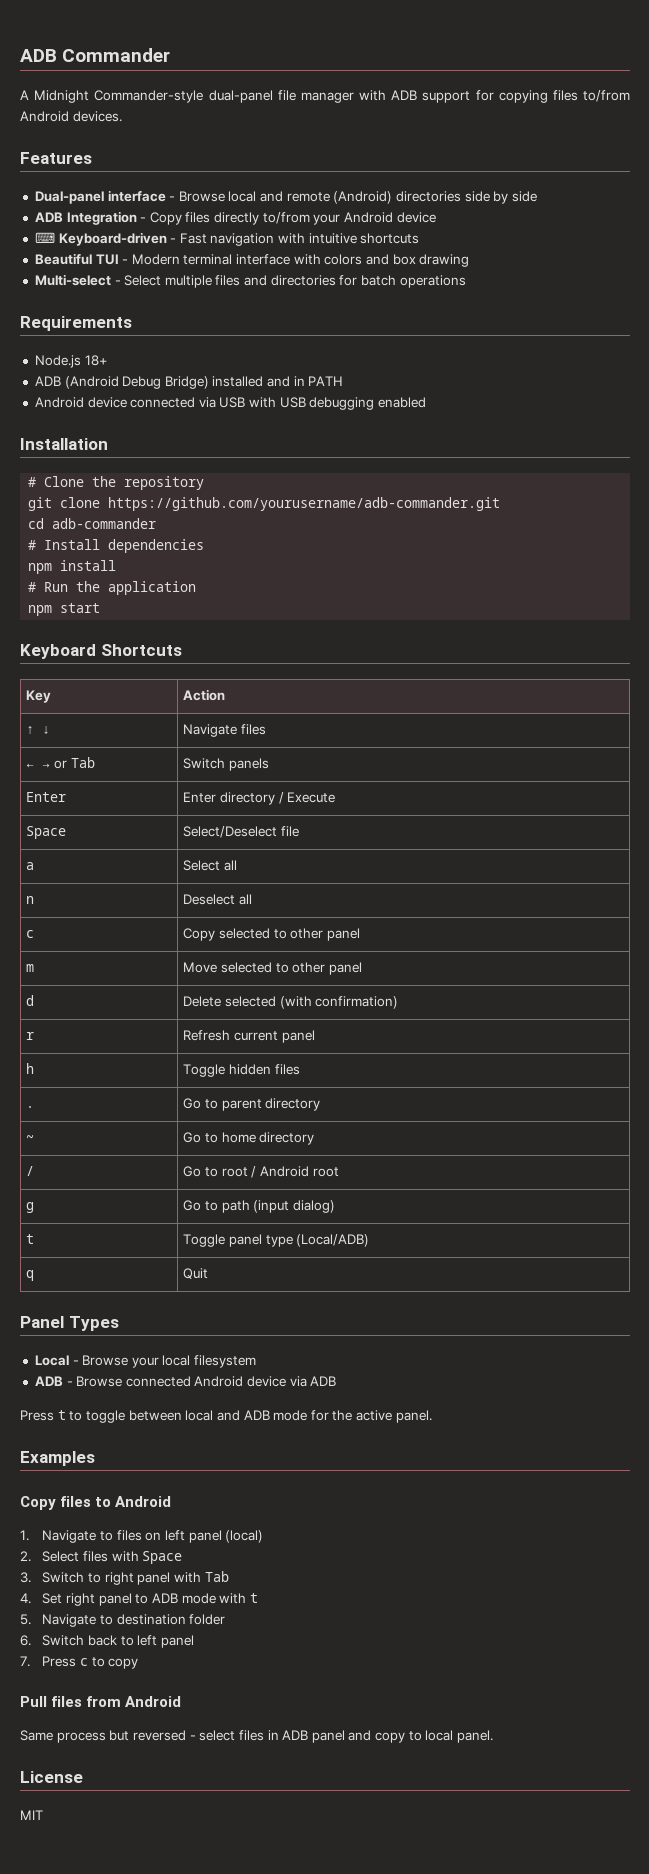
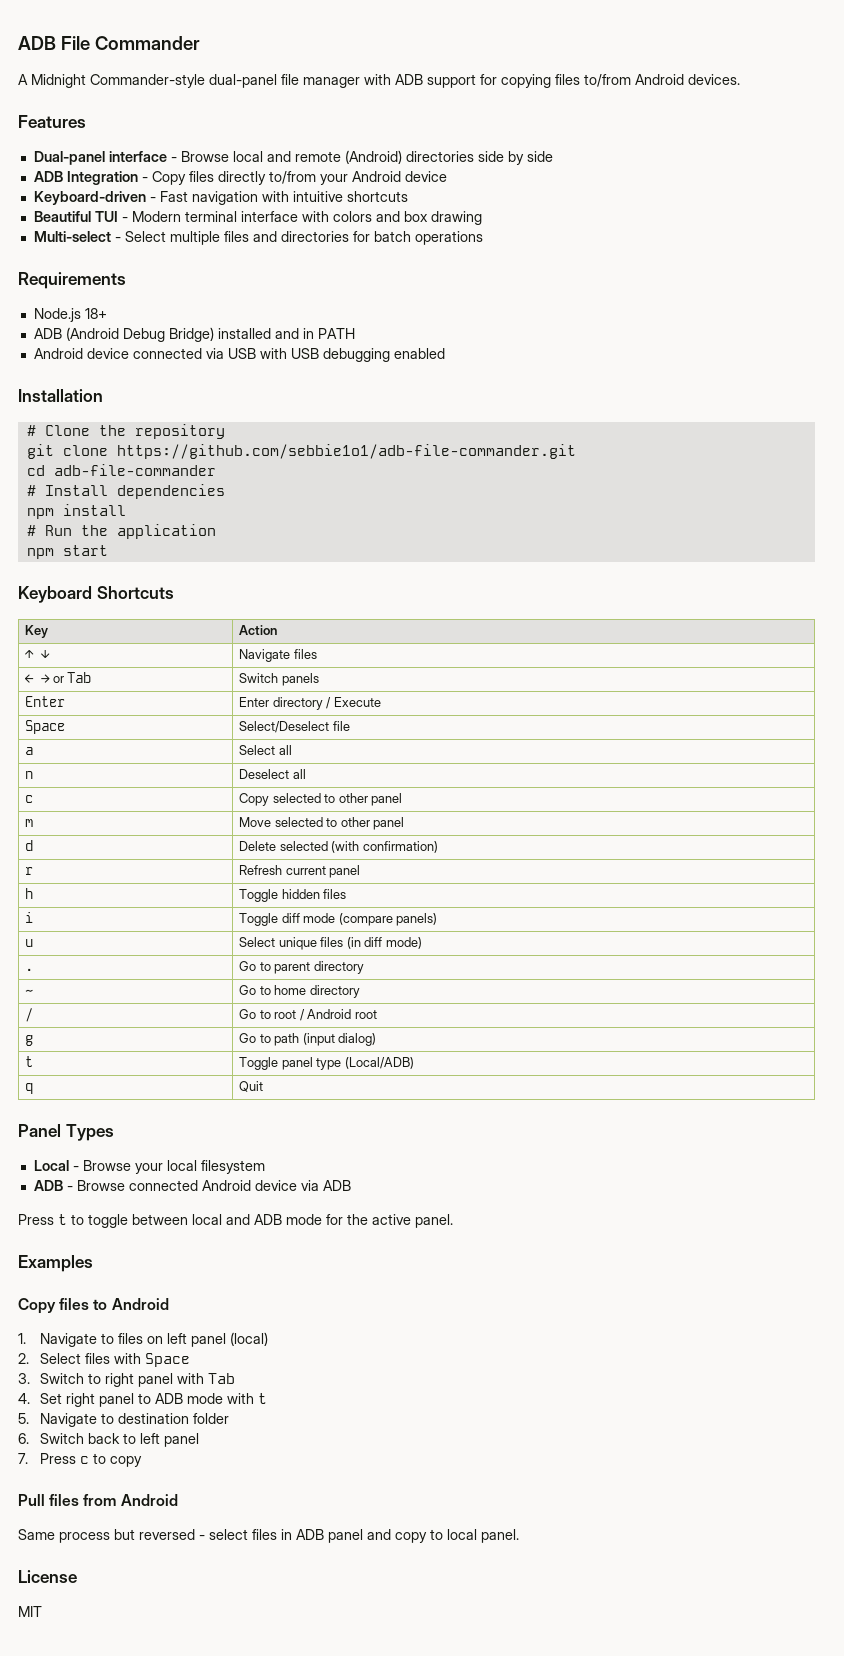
- ADB Commander
+ ADB File Commander
- ⌨ Keyboard-driven - Fast navigation with intuitive shortcuts
+ Keyboard-driven - Fast navigation with intuitive shortcuts
- git clone https://github.com/yourusername/adb-commander.git
+ git clone https://github.com/sebbie1o1/adb-file-commander.git
- cd adb-commander
+ cd adb-file-commander
+ i | Toggle diff mode (compare panels)
+ u | Select unique files (in diff mode)

